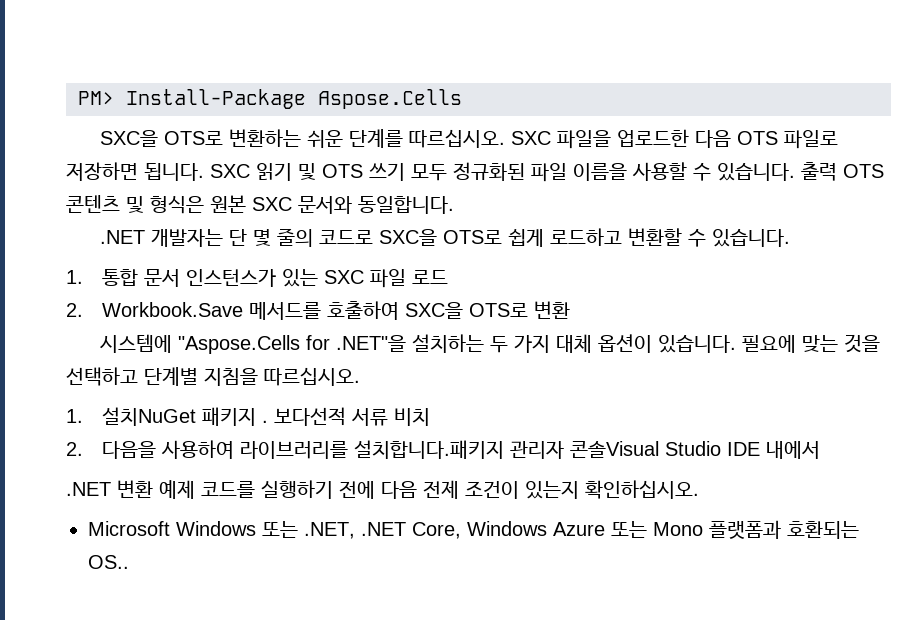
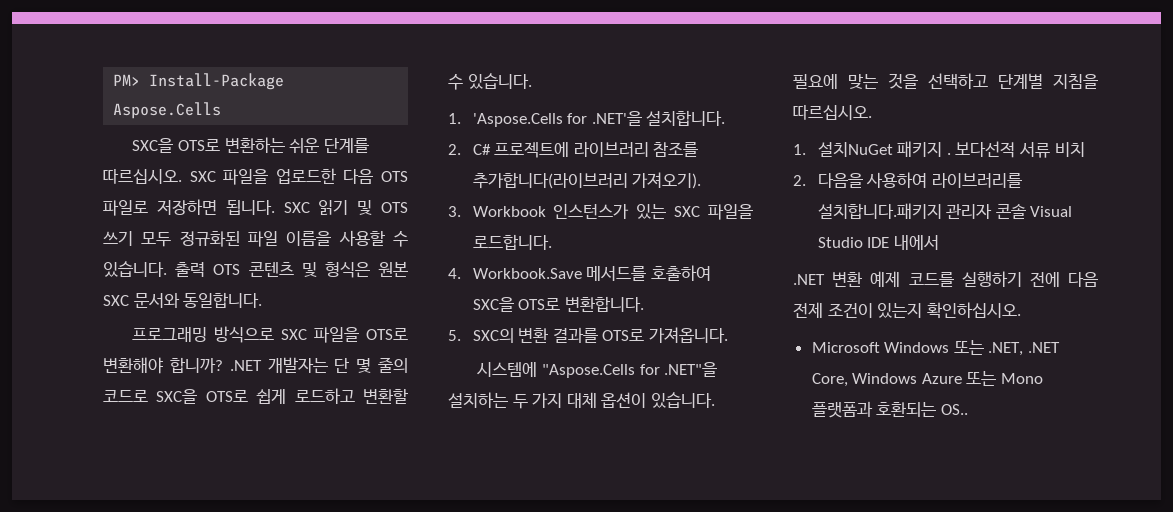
- .NET 개발자는 단 몇 줄의 코드로 SXC을 OTS로 쉽게 로드하고 변환할 수 있습니다.
+ 프로그래밍 방식으로 SXC 파일을 OTS로 변환해야 합니까? .NET 개발자는 단 몇 줄의 코드로 SXC을 OTS로 쉽게 로드하고 변환할 수 있습니다.
- 1. 통합 문서 인스턴스가 있는 SXC 파일 로드
- 2. Workbook.Save 메서드를 호출하여 SXC을 OTS로 변환
+ 1. 'Aspose.Cells for .NET'을 설치합니다.
+ 2. C# 프로젝트에 라이브러리 참조를 추가합니다(라이브러리 가져오기).
+ 3. Workbook 인스턴스가 있는 SXC 파일을 로드합니다.
+ 4. Workbook.Save 메서드를 호출하여 SXC을 OTS로 변환합니다.
+ 5. SXC의 변환 결과를 OTS로 가져옵니다.
- 2. 다음을 사용하여 라이브러리를 설치합니다.패키지 관리자 콘솔Visual Studio IDE 내에서
+ 2. 다음을 사용하여 라이브러리를 설치합니다.패키지 관리자 콘솔 Visual Studio IDE 내에서

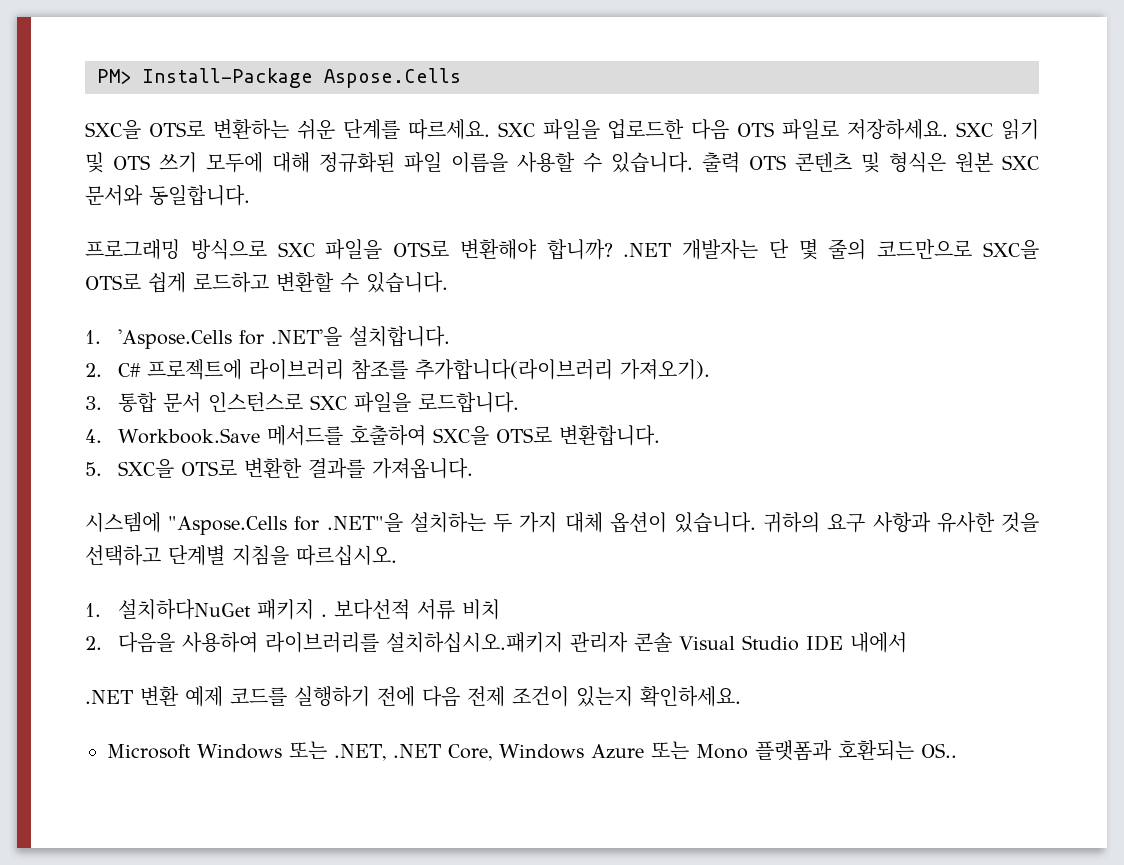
- SXC을 OTS로 변환하는 쉬운 단계를 따르십시오.
+ SXC을 OTS로 변환하는 쉬운 단계를 따르세요.
- SXC 파일을 업로드한 다음 OTS 파일로 저장하면 됩니다.
+ SXC 파일을 업로드한 다음 OTS 파일로 저장하세요.
- SXC 읽기 및 OTS 쓰기 모두 정규화된 파일 이름을 사용할 수 있습니다.
+ SXC 읽기 및 OTS 쓰기 모두에 대해 정규화된 파일 이름을 사용할 수 있습니다.
- 프로그래밍 방식으로 SXC 파일을 OTS로 변환해야 합니까? .NET 개발자는 단 몇 줄의 코드로 SXC을 OTS로 쉽게 로드하고 변환할 수 있습니다.
+ 프로그래밍 방식으로 SXC 파일을 OTS로 변환해야 합니까? .NET 개발자는 단 몇 줄의 코드만으로 SXC을 OTS로 쉽게 로드하고 변환할 수 있습니다.
- 3. Workbook 인스턴스가 있는 SXC 파일을 로드합니다.
+ 3. 통합 문서 인스턴스로 SXC 파일을 로드합니다.
- 5. SXC의 변환 결과를 OTS로 가져옵니다.
+ 5. SXC을 OTS로 변환한 결과를 가져옵니다.
- 필요에 맞는 것을 선택하고 단계별 지침을 따르십시오.
+ 귀하의 요구 사항과 유사한 것을 선택하고 단계별 지침을 따르십시오.
- 1. 설치NuGet 패키지 .
+ 1. 설치하다NuGet 패키지 .
- 2. 다음을 사용하여 라이브러리를 설치합니다.패키지 관리자 콘솔 Visual Studio IDE 내에서
+ 2. 다음을 사용하여 라이브러리를 설치하십시오.패키지 관리자 콘솔 Visual Studio IDE 내에서
- .NET 변환 예제 코드를 실행하기 전에 다음 전제 조건이 있는지 확인하십시오.
+ .NET 변환 예제 코드를 실행하기 전에 다음 전제 조건이 있는지 확인하세요.

